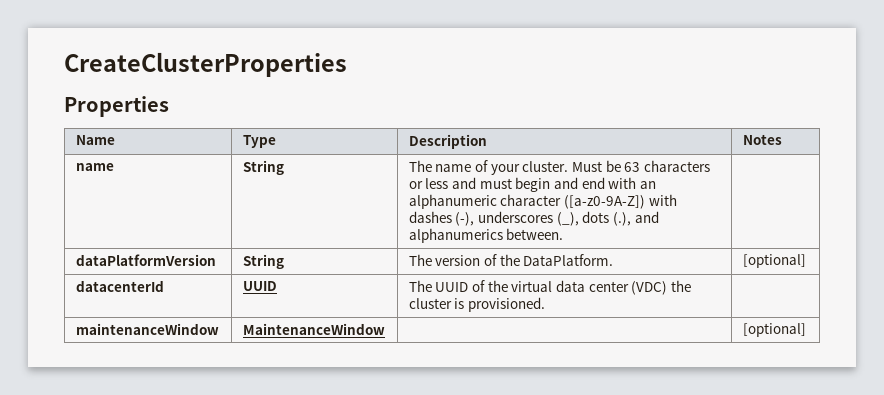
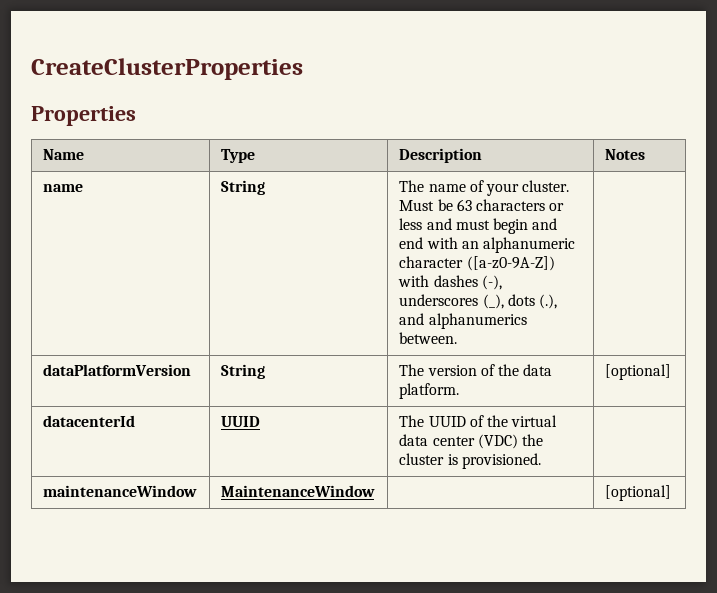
- dataPlatformVersion | String | The version of the DataPlatform. | [optional]
+ dataPlatformVersion | String | The version of the data platform. | [optional]

